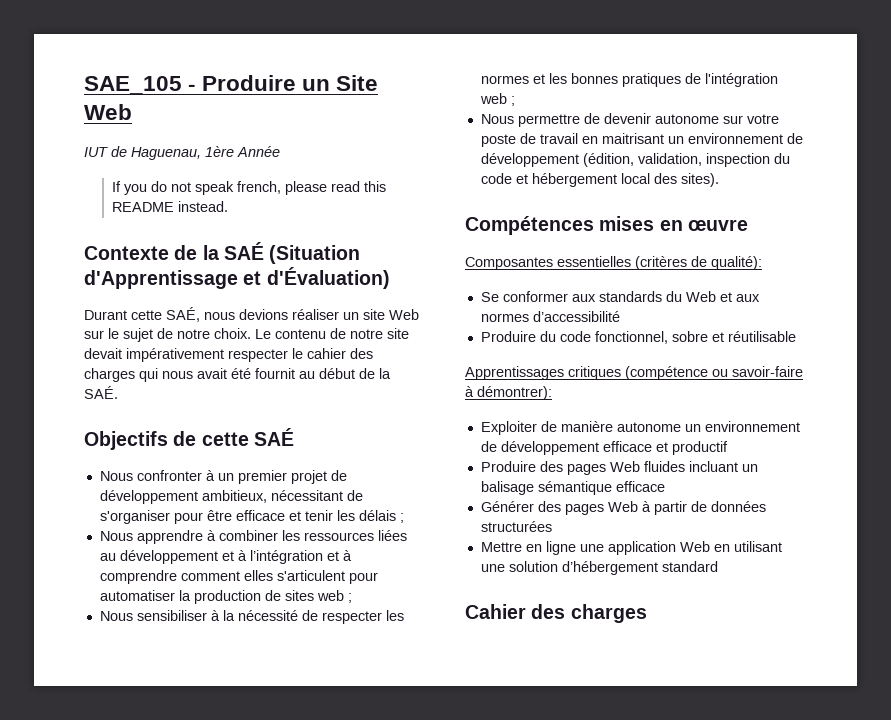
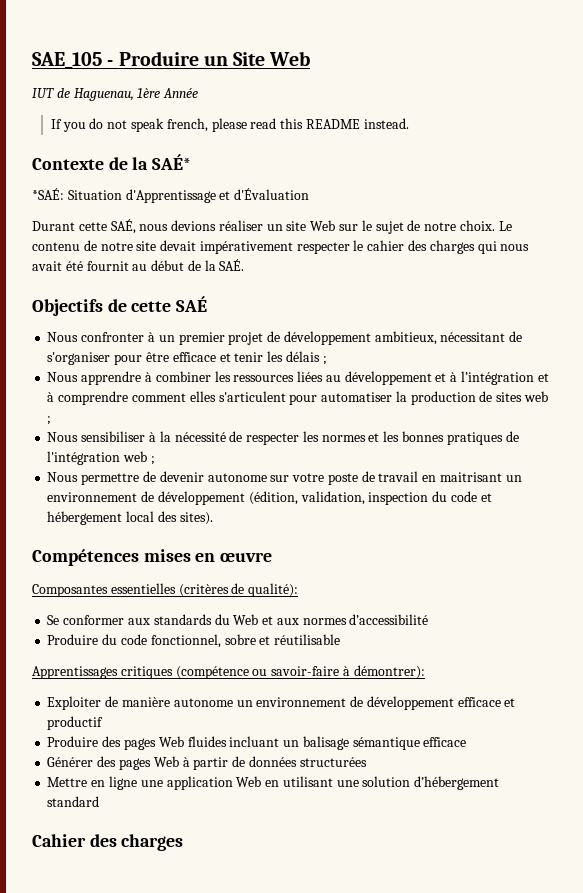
- Contexte de la SAÉ (Situation d'Apprentissage et d'Évaluation)
+ Contexte de la SAÉ*
+ *SAÉ: Situation d'Apprentissage et d'Évaluation

